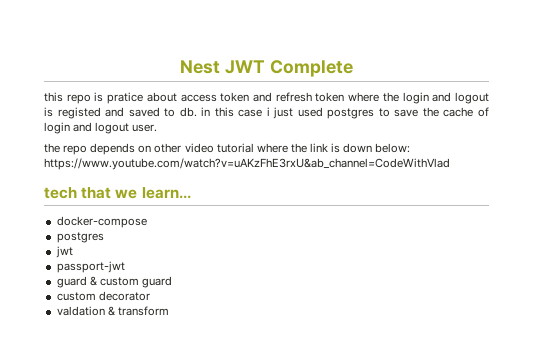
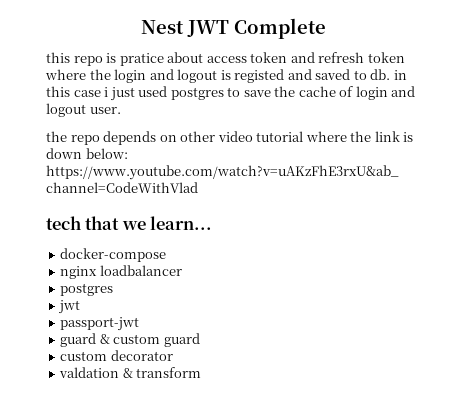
+ nginx loadbalancer

